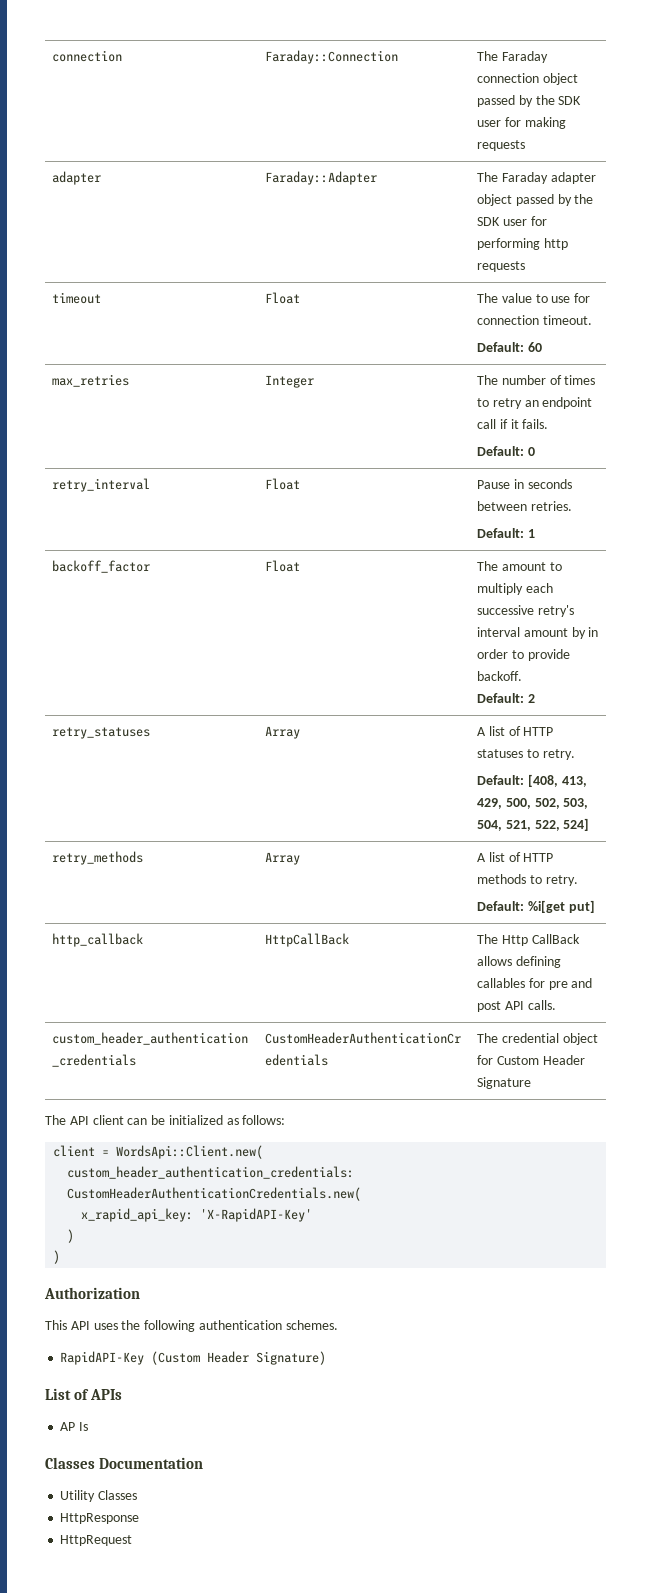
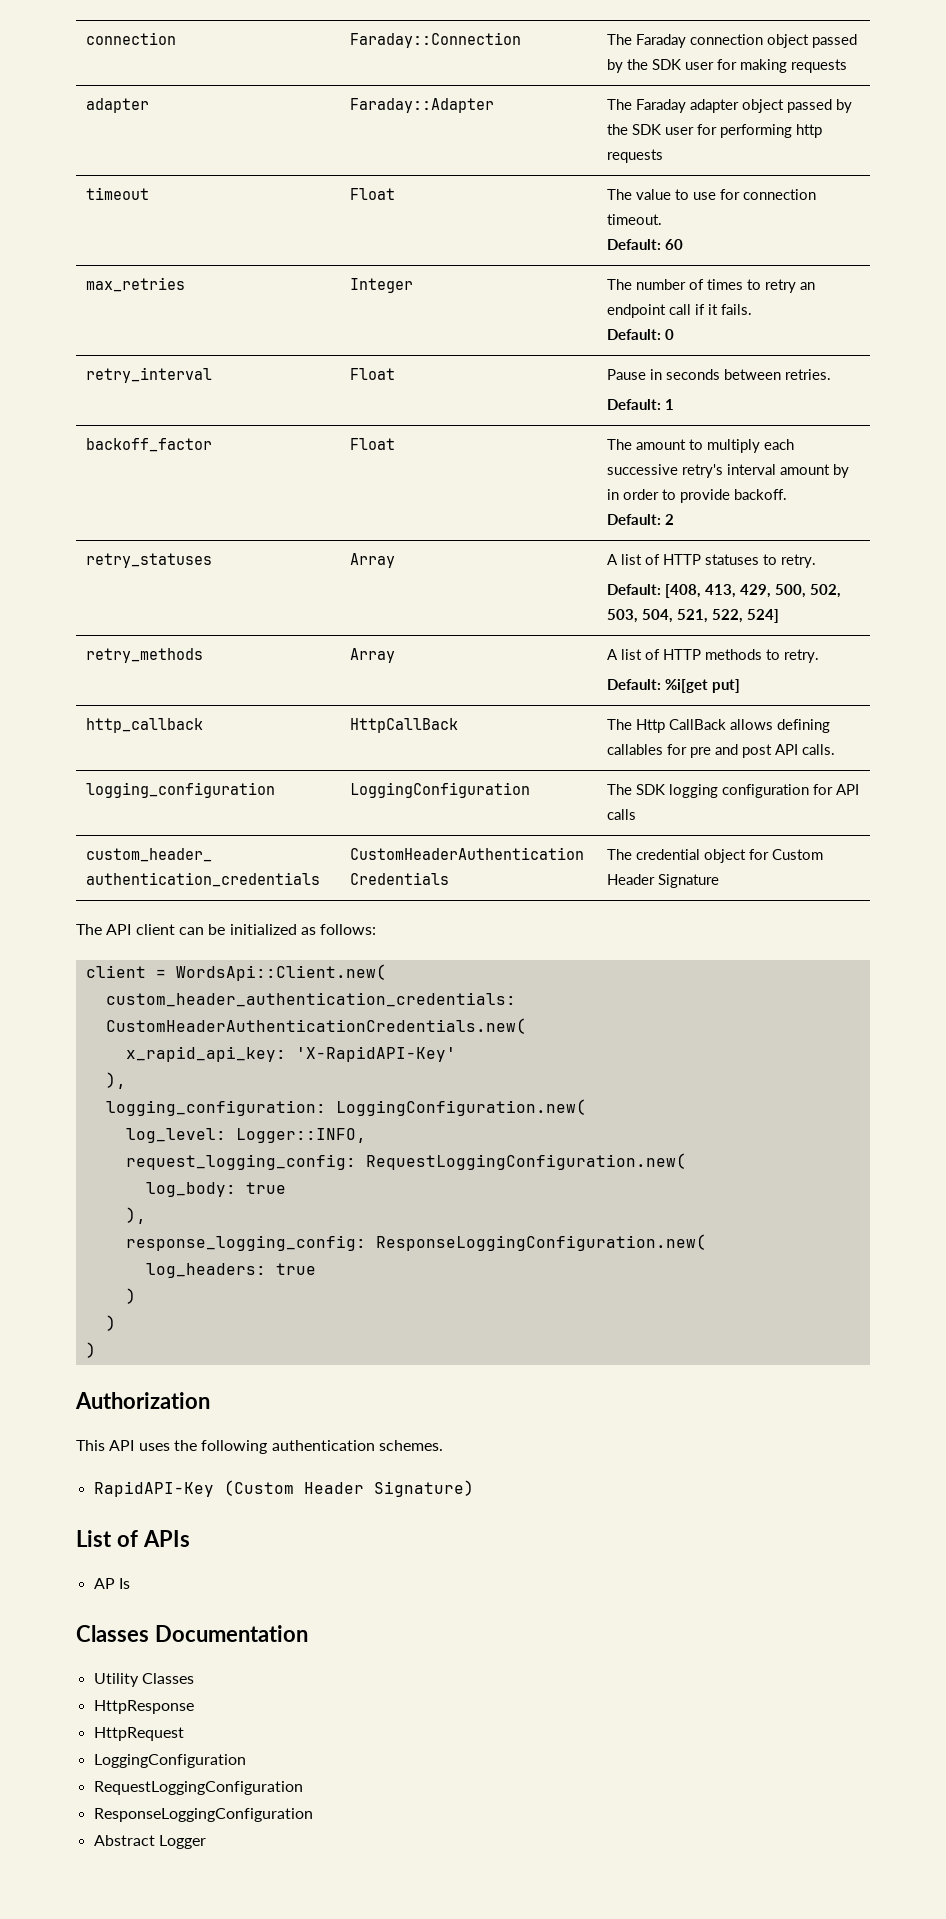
+ logging_configuration | LoggingConfiguration | The SDK logging configuration for API calls
  x_rapid_api_key: 'X-RapidAPI-Key'
+ ),
+ logging_configuration: LoggingConfiguration.new(
+ log_level: Logger::INFO,
+ request_logging_config: RequestLoggingConfiguration.new(
+ log_body: true
+ ),
+ response_logging_config: ResponseLoggingConfiguration.new(
+ log_headers: true
+ )
  HttpRequest
+ LoggingConfiguration
+ RequestLoggingConfiguration
+ ResponseLoggingConfiguration
+ Abstract Logger

